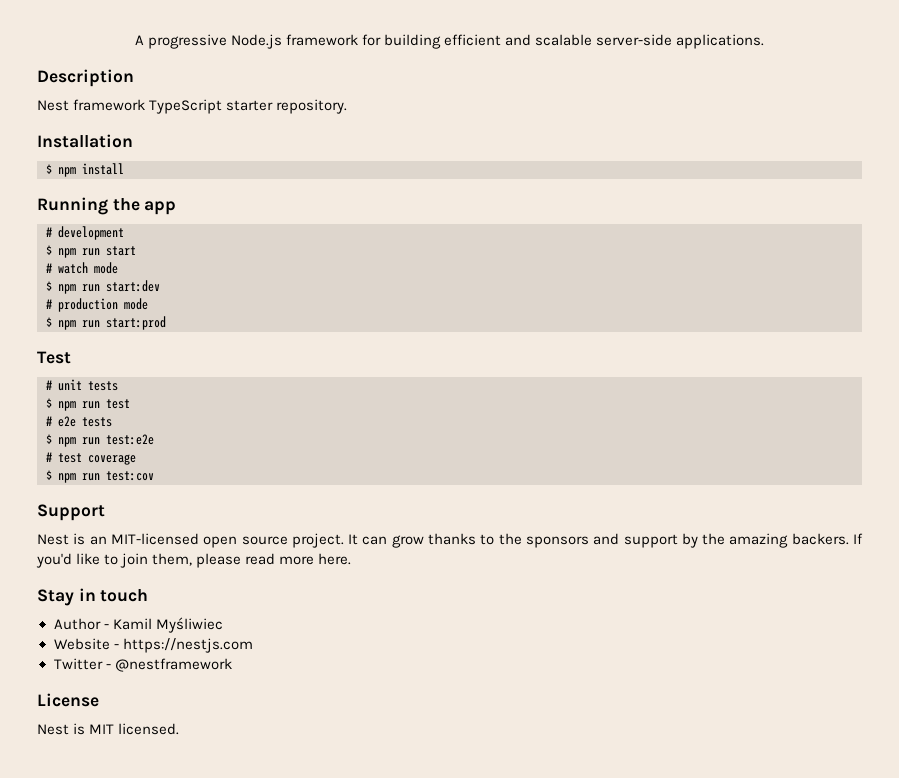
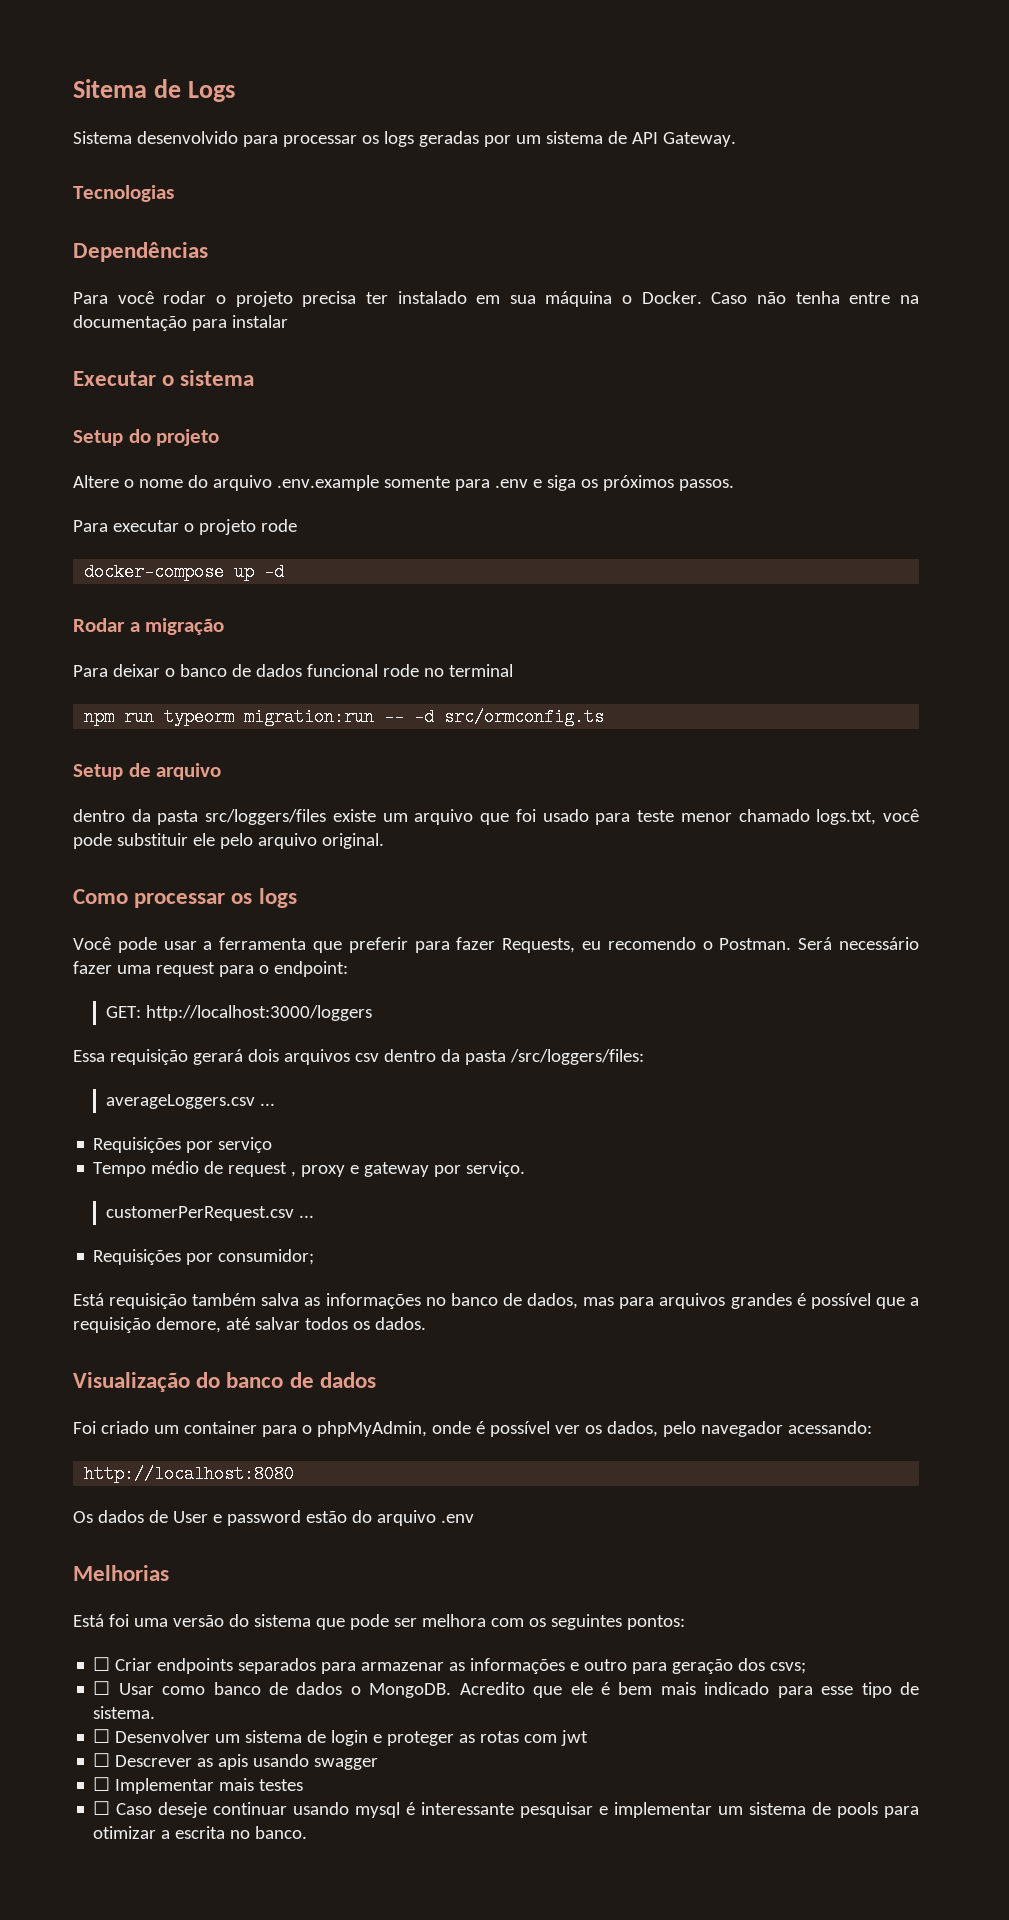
- A progressive Node.js framework for building efficient and scalable server-side applications.
- Description
- Nest framework TypeScript starter repository.
- Installation
- $ npm install
- Running the app
- # development
- $ npm run start
- # watch mode
- $ npm run start:dev
- # production mode
- $ npm run start:prod
- Test
- # unit tests
- $ npm run test
- # e2e tests
- $ npm run test:e2e
- # test coverage
- $ npm run test:cov
- Support
- Nest is an MIT-licensed open source project. It can grow thanks to the sponsors and support by the amazing backers. If you'd like to join them, please read more here.
- Stay in touch
- Author - Kamil Myśliwiec
- Website - https://nestjs.com
- Twitter - @nestframework
- License
- Nest is MIT licensed.
+ Sitema de Logs
+ Sistema desenvolvido para processar os logs geradas por um sistema de API Gateway.
+ Tecnologias
+ Dependências
+ Para você rodar o projeto precisa ter instalado em sua máquina o Docker. Caso não tenha entre na documentação para instalar
+ Executar o sistema
+ Setup do projeto
+ Altere o nome do arquivo .env.example somente para .env e siga os próximos passos.
+ Para executar o projeto rode
+ docker-compose up -d
+ Rodar a migração
+ Para deixar o banco de dados funcional rode no terminal
+ npm run typeorm migration:run -- -d src/ormconfig.ts
+ Setup de arquivo
+ dentro da pasta src/loggers/files existe um arquivo que foi usado para teste menor chamado logs.txt, você pode substituir ele pelo arquivo original.
+ Como processar os logs
+ Você pode usar a ferramenta que preferir para fazer Requests, eu recomendo o Postman. Será necessário fazer uma request para o endpoint:
+ GET: http://localhost:3000/loggers
+ Essa requisição gerará dois arquivos csv dentro da pasta /src/loggers/files:
+ averageLoggers.csv ...
+ Requisições por serviço
+ Tempo médio de request , proxy e gateway por serviço.
+ customerPerRequest.csv ...
+ Requisições por consumidor;
+ Está requisição também salva as informações no banco de dados, mas para arquivos grandes é possível que a requisição demore, até salvar todos os dados.
+ Visualização do banco de dados
+ Foi criado um container para o phpMyAdmin, onde é possível ver os dados, pelo navegador acessando:
+ http://localhost:8080
+ Os dados de User e password estão do arquivo .env
+ Melhorias
+ Está foi uma versão do sistema que pode ser melhora com os seguintes pontos:
+ ☐ Criar endpoints separados para armazenar as informações e outro para geração dos csvs;
+ ☐ Usar como banco de dados o MongoDB. Acredito que ele é bem mais indicado para esse tipo de sistema.
+ ☐ Desenvolver um sistema de login e proteger as rotas com jwt
+ ☐ Descrever as apis usando swagger
+ ☐ Implementar mais testes
+ ☐ Caso deseje continuar usando mysql é interessante pesquisar e implementar um sistema de pools para otimizar a escrita no banco.

